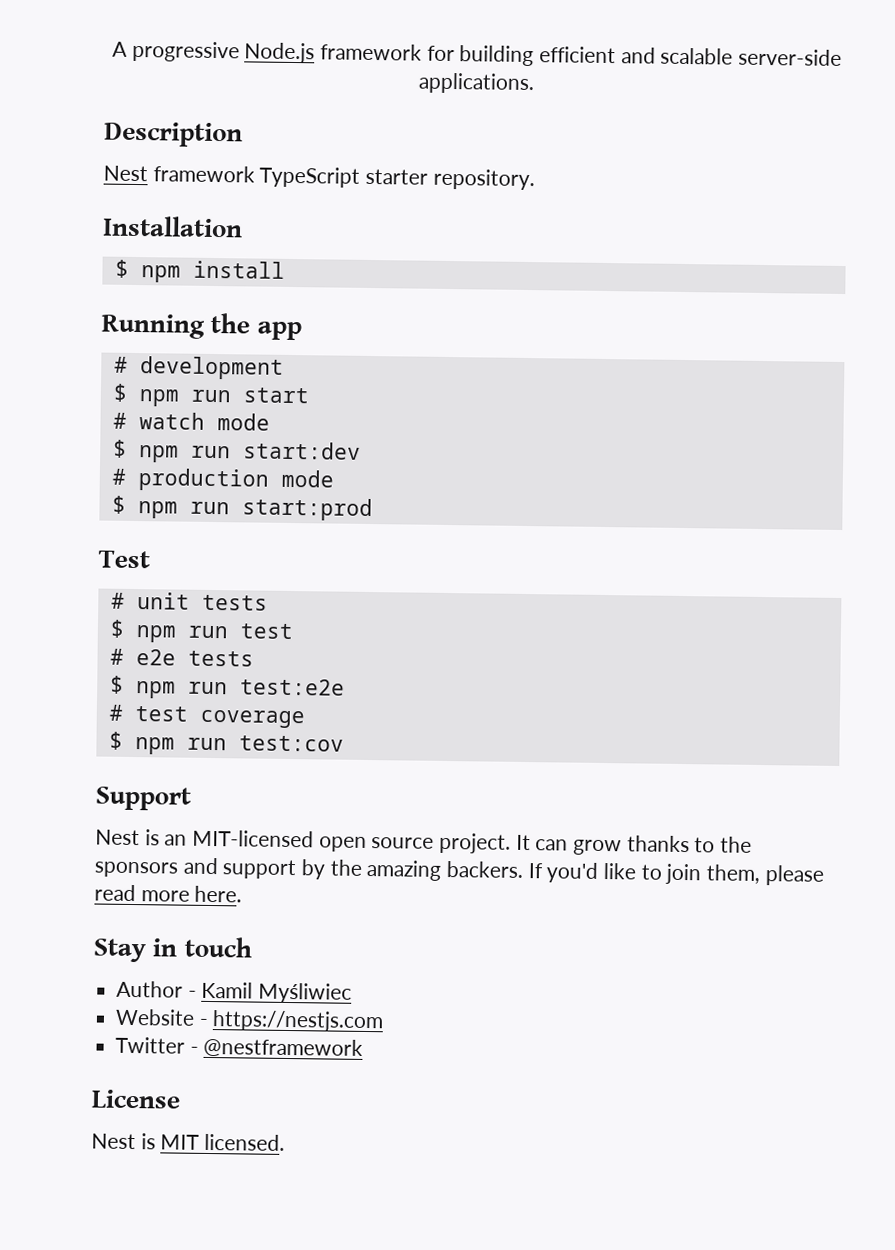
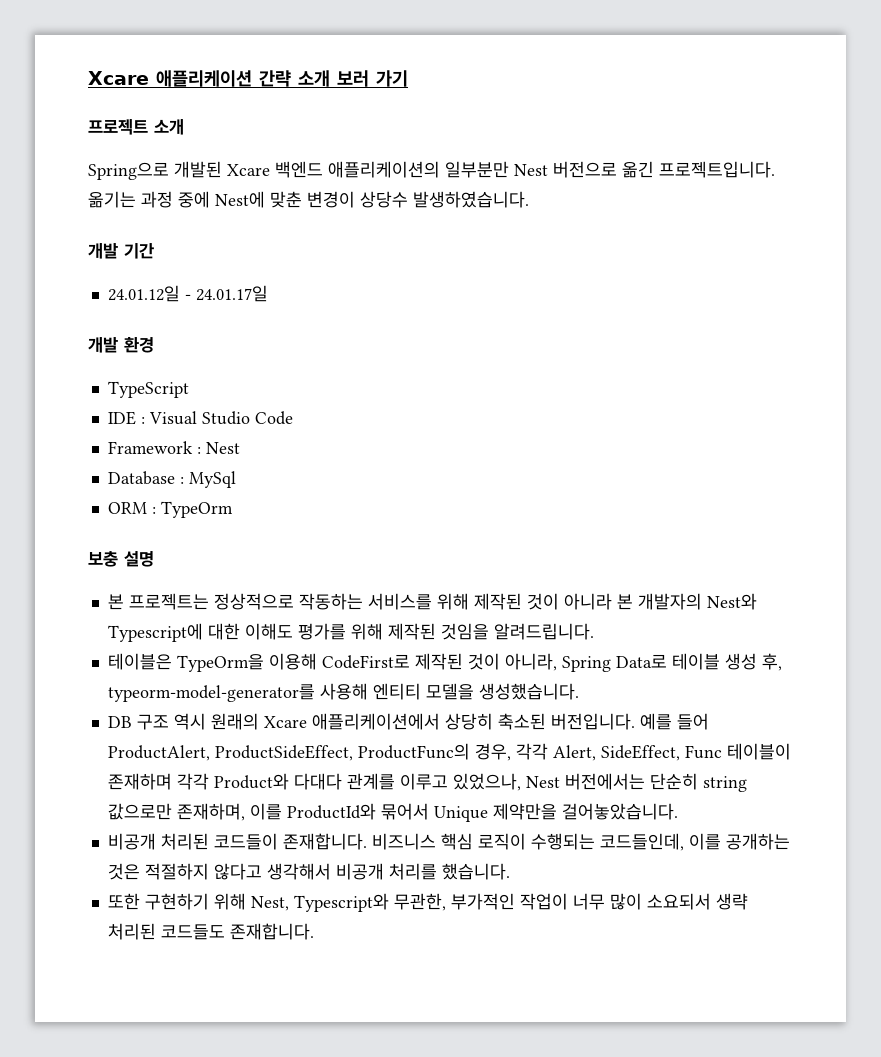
- A progressive Node.js framework for building efficient and scalable server-side applications.
- Description
- Nest framework TypeScript starter repository.
- Installation
- $ npm install
- Running the app
- # development
- $ npm run start
- # watch mode
- $ npm run start:dev
- # production mode
- $ npm run start:prod
- Test
- # unit tests
- $ npm run test
- # e2e tests
- $ npm run test:e2e
- # test coverage
- $ npm run test:cov
- Support
- Nest is an MIT-licensed open source project. It can grow thanks to the sponsors and support by the amazing backers. If you'd like to join them, please read more here.
- Stay in touch
- Author - Kamil Myśliwiec
- Website - https://nestjs.com
- Twitter - @nestframework
- License
- Nest is MIT licensed.
+ Xcare 애플리케이션 간략 소개 보러 가기
+ 프로젝트 소개
+ Spring으로 개발된 Xcare 백엔드 애플리케이션의 일부분만 Nest 버전으로 옮긴 프로젝트입니다. 옮기는 과정 중에 Nest에 맞춘 변경이 상당수 발생하였습니다.
+ 개발 기간
+ 24.01.12일 - 24.01.17일
+ 개발 환경
+ TypeScript
+ IDE : Visual Studio Code
+ Framework : Nest
+ Database : MySql
+ ORM : TypeOrm
+ 보충 설명
+ 본 프로젝트는 정상적으로 작동하는 서비스를 위해 제작된 것이 아니라 본 개발자의 Nest와 Typescript에 대한 이해도 평가를 위해 제작된 것임을 알려드립니다.
+ 테이블은 TypeOrm을 이용해 CodeFirst로 제작된 것이 아니라, Spring Data로 테이블 생성 후, typeorm-model-generator를 사용해 엔티티 모델을 생성했습니다.
+ DB 구조 역시 원래의 Xcare 애플리케이션에서 상당히 축소된 버전입니다. 예를 들어 ProductAlert, ProductSideEffect, ProductFunc의 경우, 각각 Alert, SideEffect, Func 테이블이 존재하며 각각 Product와 다대다 관계를 이루고 있었으나, Nest 버전에서는 단순히 string 값으로만 존재하며, 이를 ProductId와 묶어서 Unique 제약만을 걸어놓았습니다.
+ 비공개 처리된 코드들이 존재합니다. 비즈니스 핵심 로직이 수행되는 코드들인데, 이를 공개하는 것은 적절하지 않다고 생각해서 비공개 처리를 했습니다.
+ 또한 구현하기 위해 Nest, Typescript와 무관한, 부가적인 작업이 너무 많이 소요되서 생략 처리된 코드들도 존재합니다.

